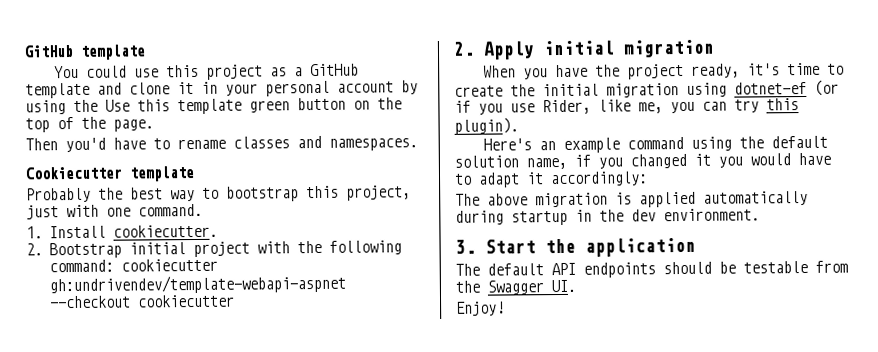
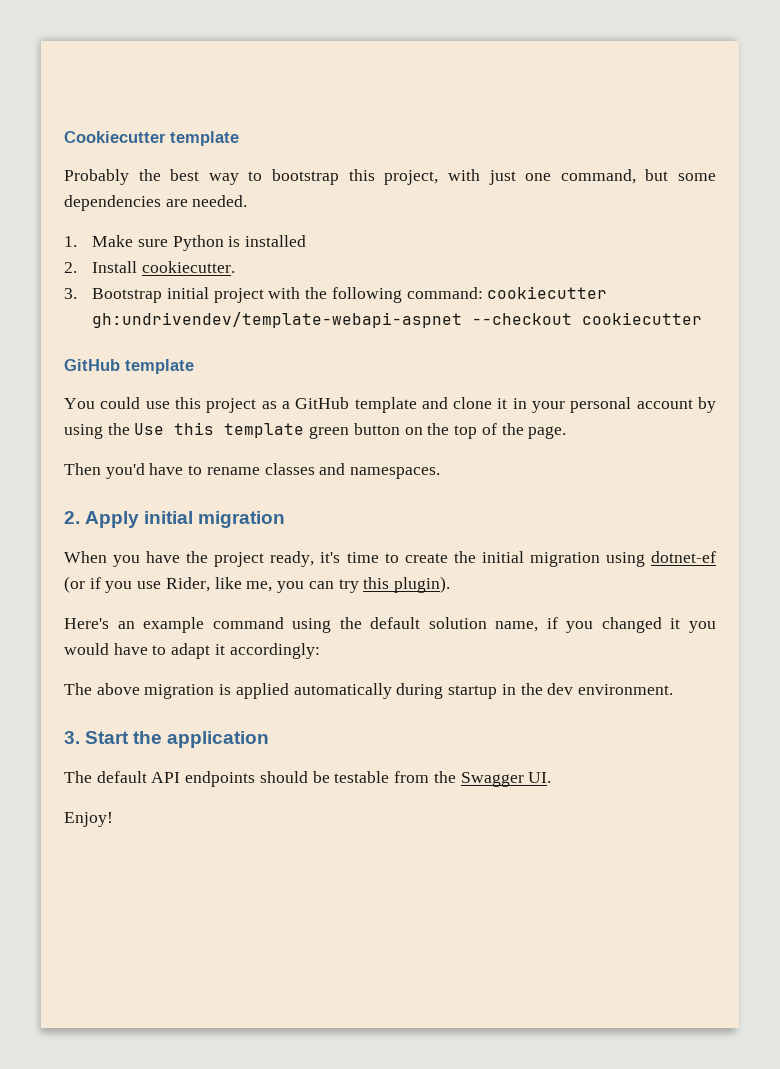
+ Cookiecutter template
+ Probably the best way to bootstrap this project, with just one command, but some dependencies are needed.
+ 1. Make sure Python is installed
+ 2. Install cookiecutter.
+ 3. Bootstrap initial project with the following command: cookiecutter gh:undrivendev/template-webapi-aspnet --checkout cookiecutter
- Cookiecutter template
- Probably the best way to bootstrap this project, just with one command.
- 1. Install cookiecutter.
- 2. Bootstrap initial project with the following command: cookiecutter gh:undrivendev/template-webapi-aspnet --checkout cookiecutter

